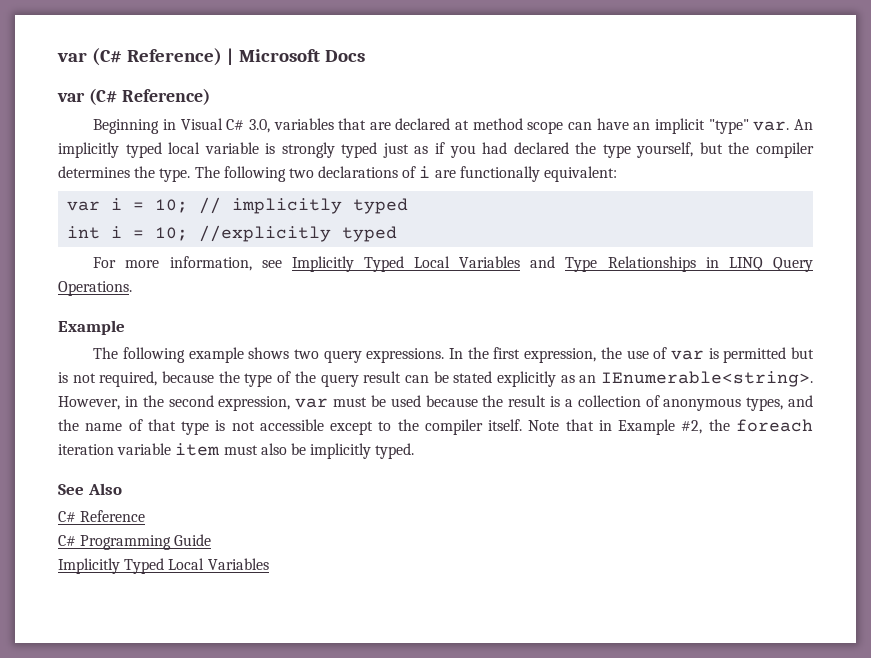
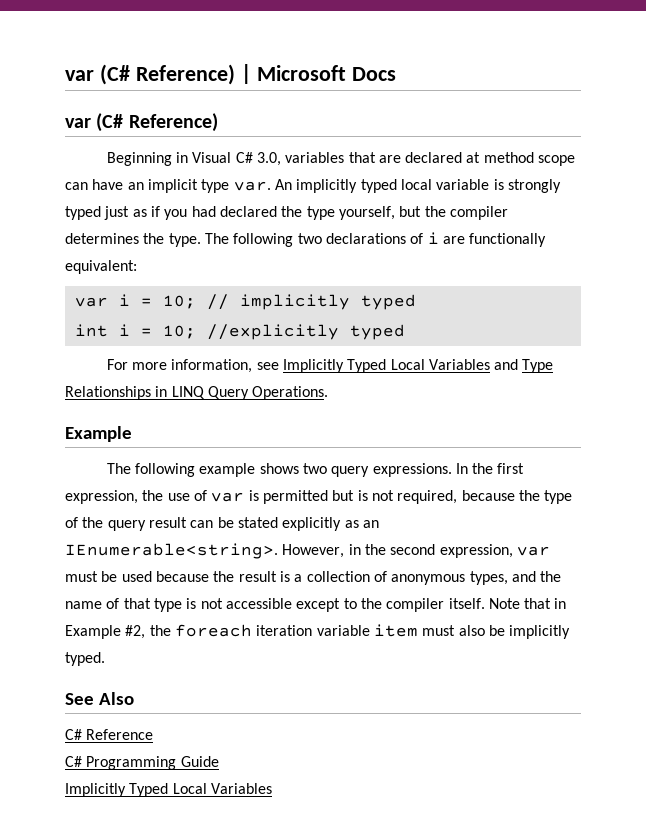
- Beginning in Visual C# 3.0, variables that are declared at method scope can have an implicit "type" var.
+ Beginning in Visual C# 3.0, variables that are declared at method scope can have an implicit type var.

